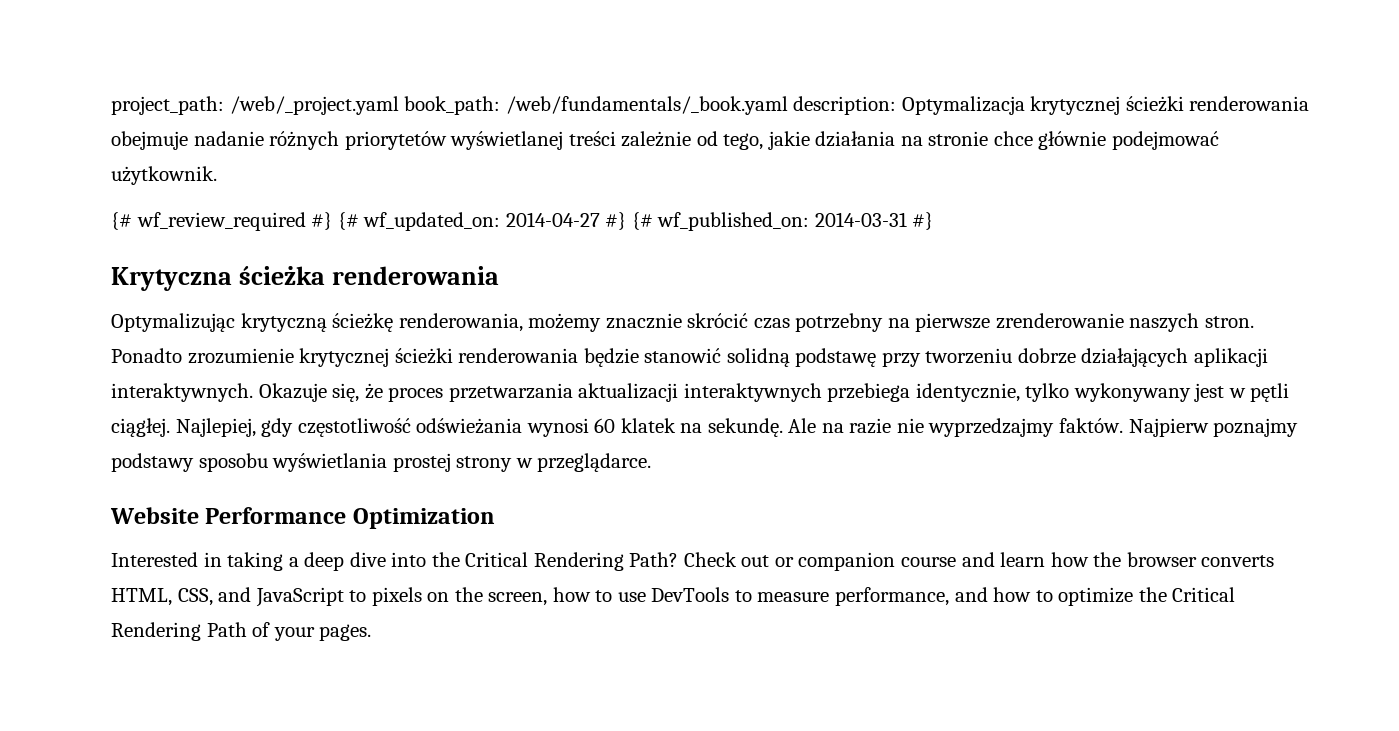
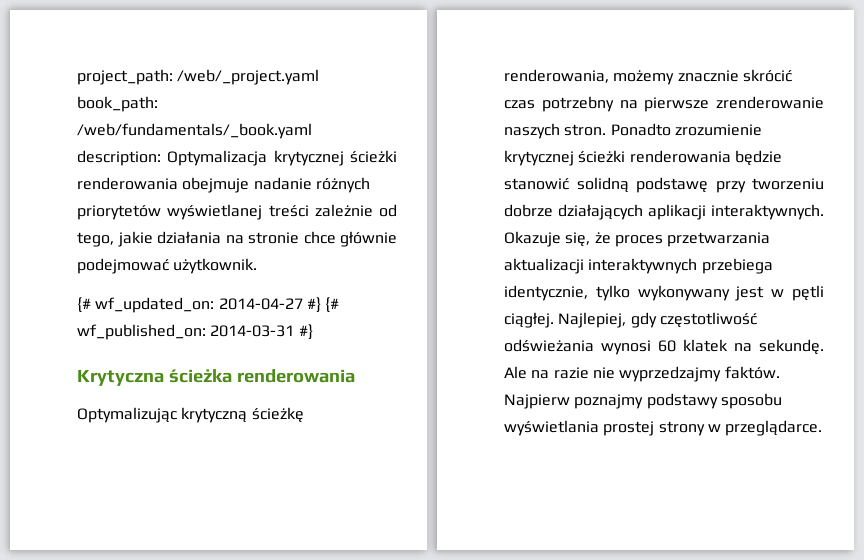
- {# wf_review_required #} {# wf_updated_on: 2014-04-27 #} {# wf_published_on: 2014-03-31 #}
+ {# wf_updated_on: 2014-04-27 #} {# wf_published_on: 2014-03-31 #}
- Website Performance Optimization
- Interested in taking a deep dive into the Critical Rendering Path? Check out or companion course and learn how the browser converts HTML, CSS, and JavaScript to pixels on the screen, how to use DevTools to measure performance, and how to optimize the Critical Rendering Path of your pages.

